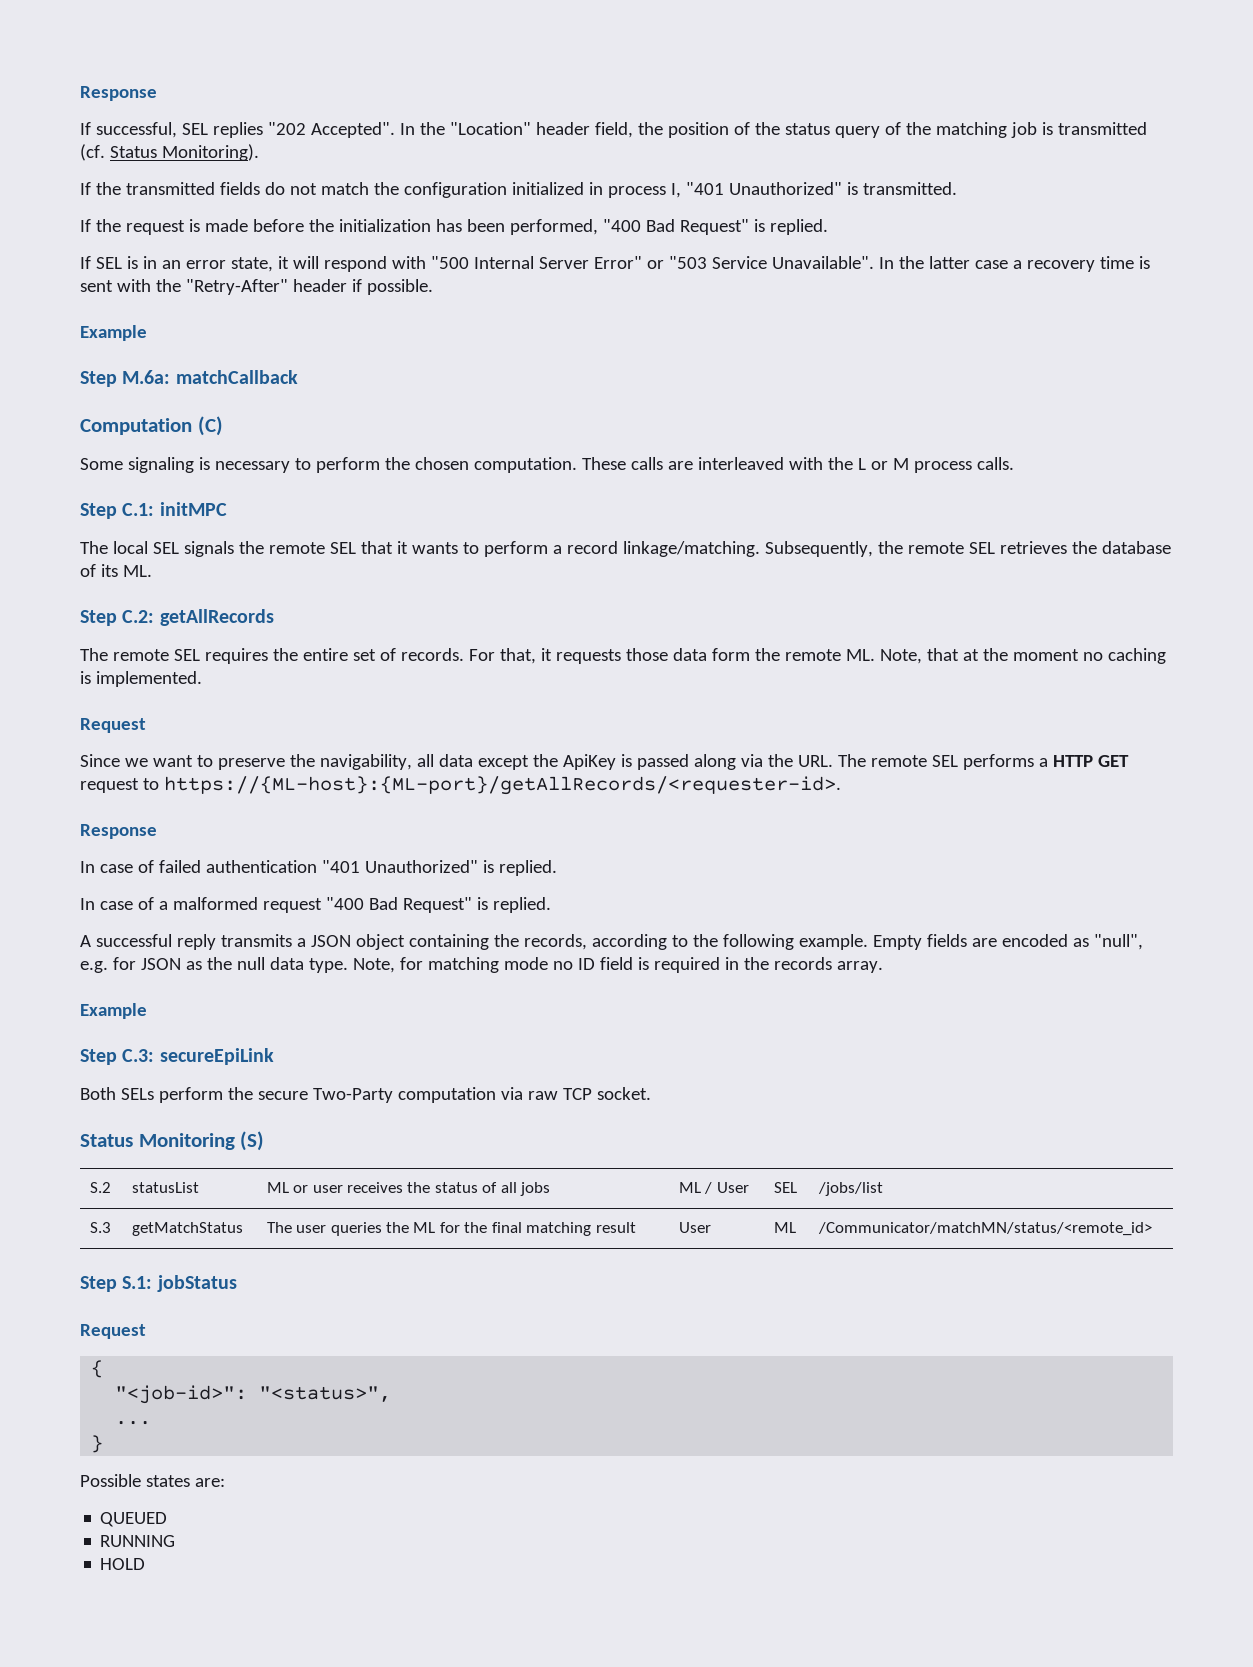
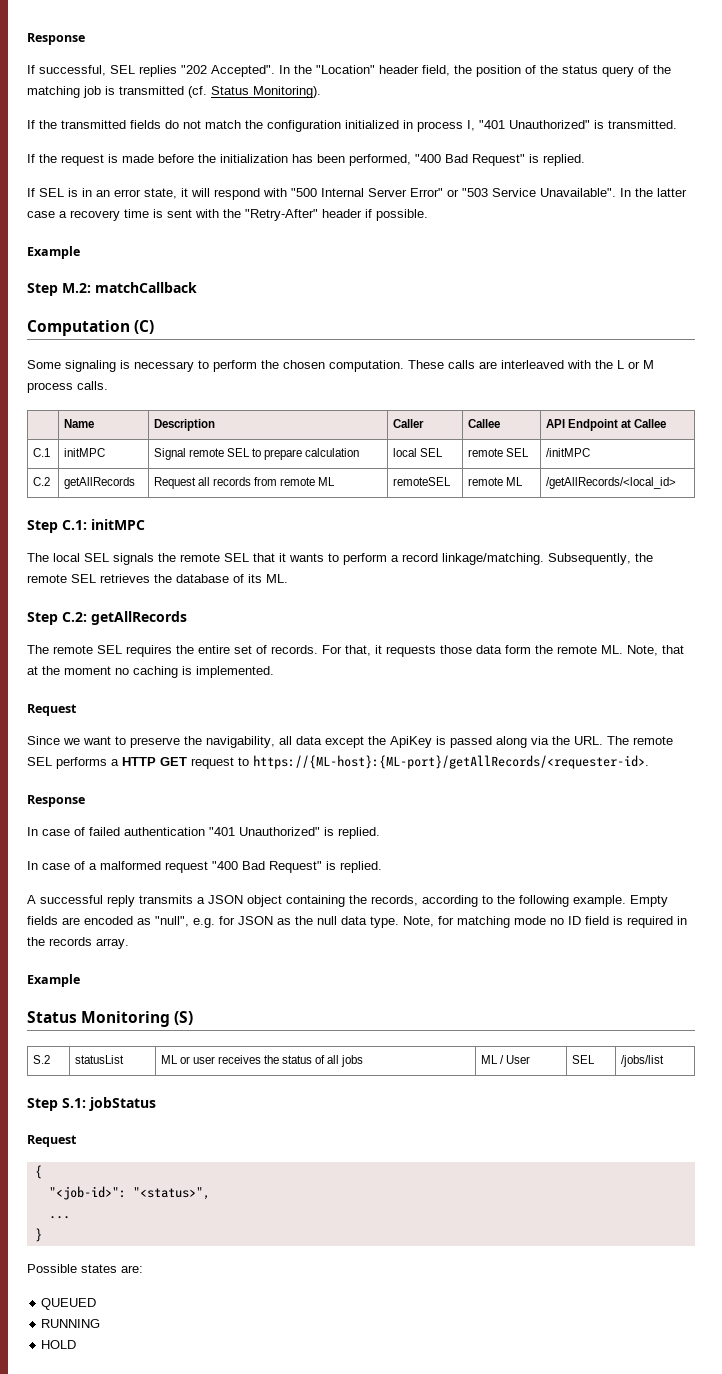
- Step M.6a: matchCallback
+ Step M.2: matchCallback
+ | Name | Description | Caller | Callee | API Endpoint at Callee
+ C.1 | initMPC | Signal remote SEL to prepare calculation | local SEL | remote SEL | /initMPC
+ C.2 | getAllRecords | Request all records from remote ML | remoteSEL | remote ML | /getAllRecords/<local_id>
- Step C.3: secureEpiLink
- Both SELs perform the secure Two-Party computation via raw TCP socket.
- S.3 | getMatchStatus | The user queries the ML for the final matching result | User | ML | /Communicator/matchMN/status/<remote_id>

